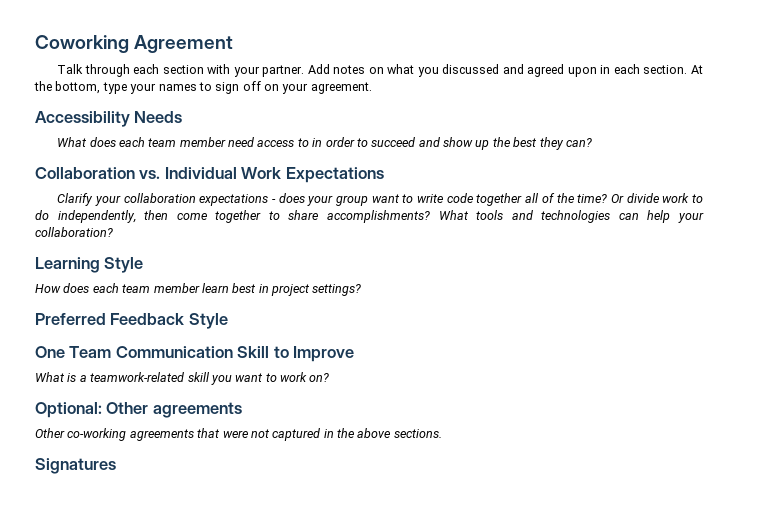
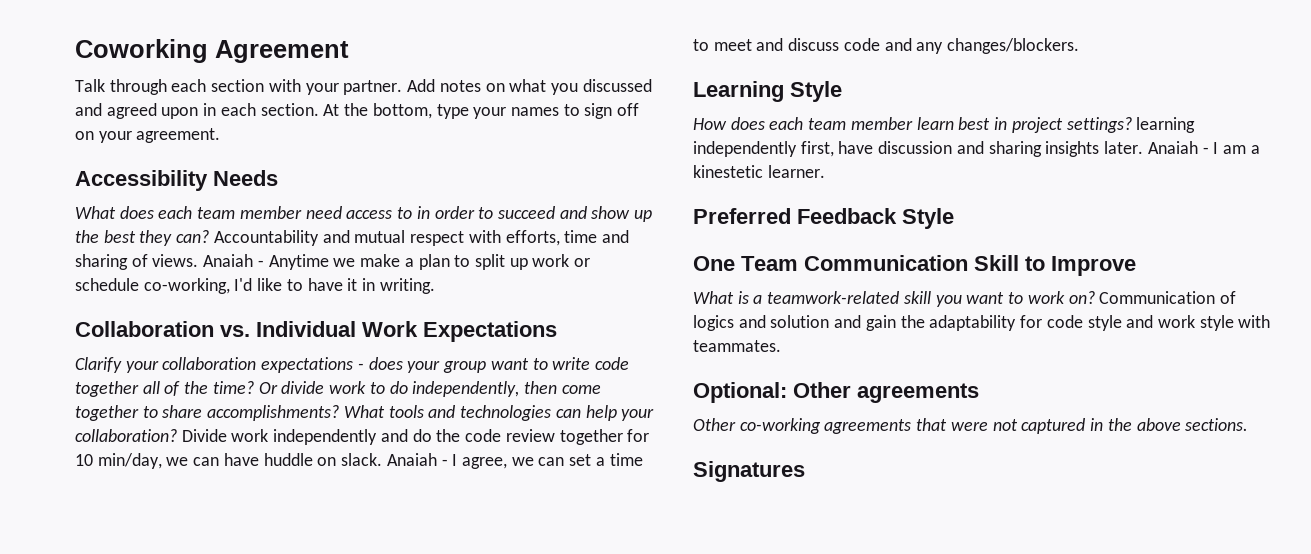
+ Accountability and mutual respect with efforts, time and sharing of views. Anaiah - Anytime we make a plan to split up work or schedule co-working, I'd like to have it in writing.
+ Divide work independently and do the code review together for 10 min/day, we can have huddle on slack. Anaiah - I agree, we can set a time to meet and discuss code and any changes/blockers.
- How does each team member learn best in project settings?
+ How does each team member learn best in project settings? learning independently first, have discussion and sharing insights later. Anaiah - I am a kinestetic learner.
+ Communication of logics and solution and gain the adaptability for code style and work style with teammates.

